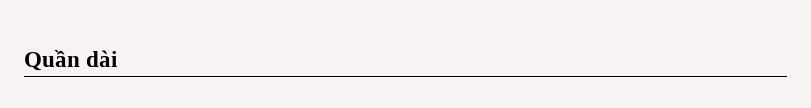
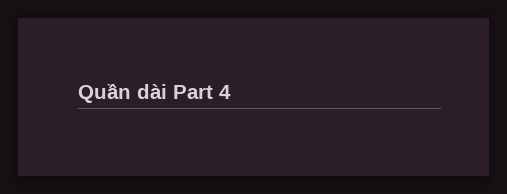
- Quần dài
+ Quần dài Part 4

